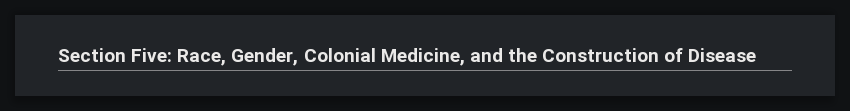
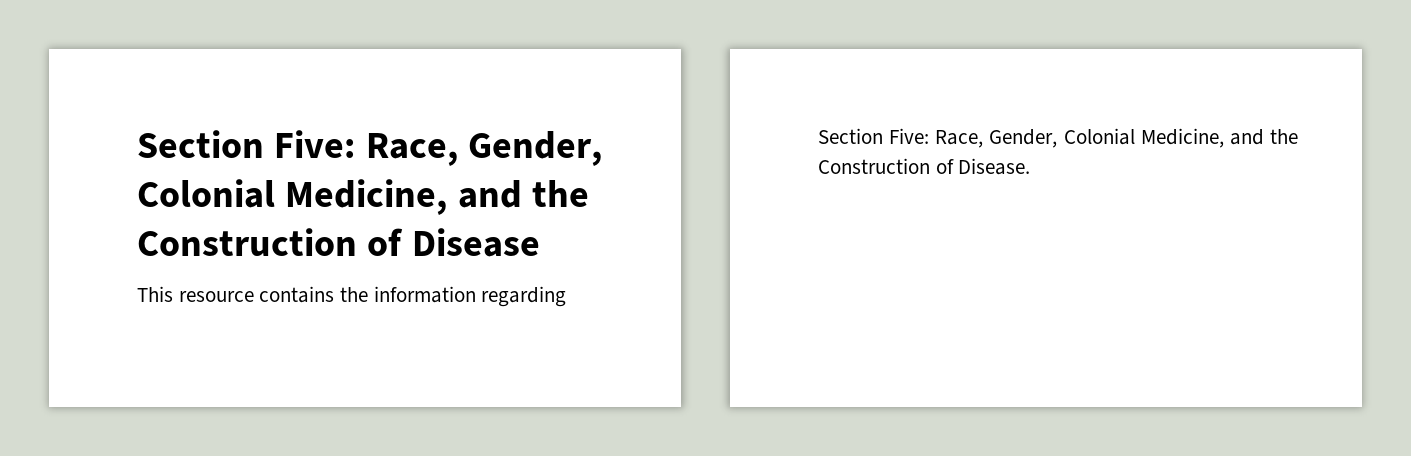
+ This resource contains the information regarding Section Five: Race, Gender, Colonial Medicine, and the Construction of Disease.

